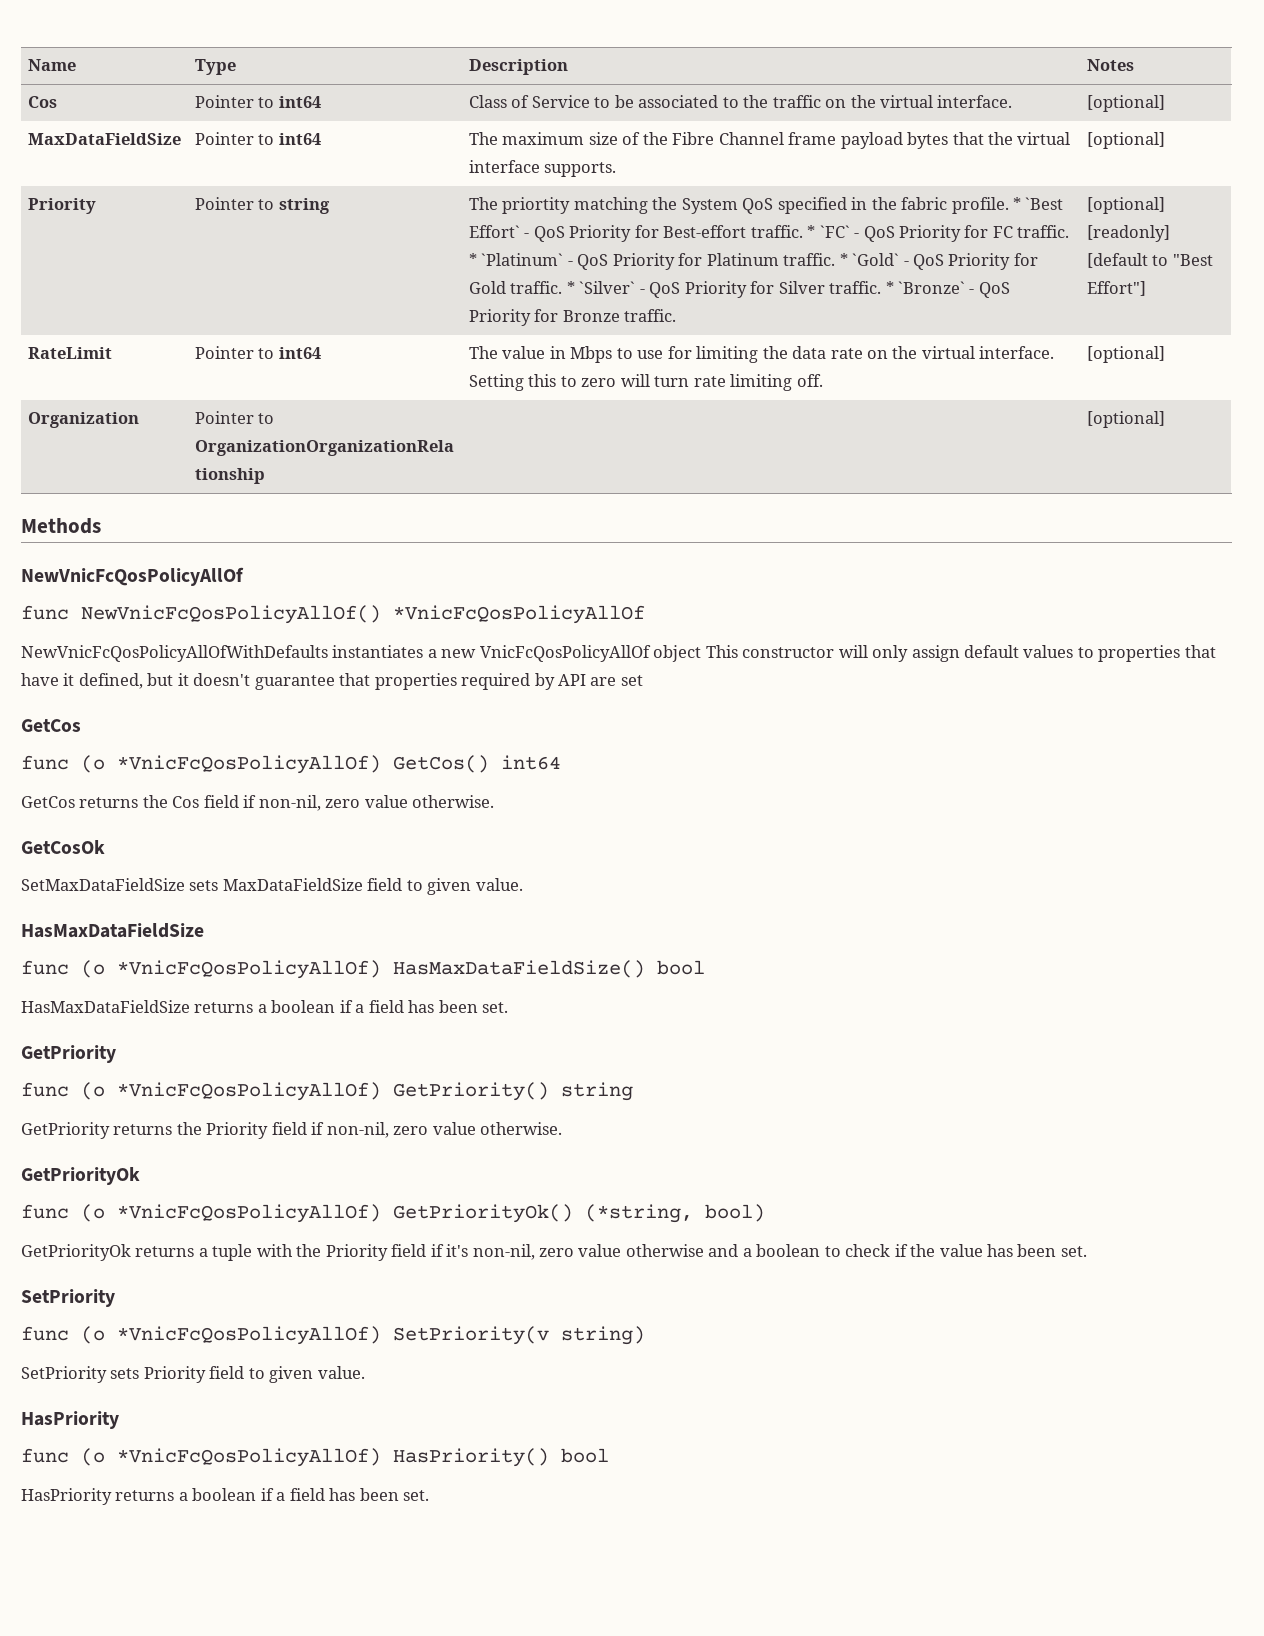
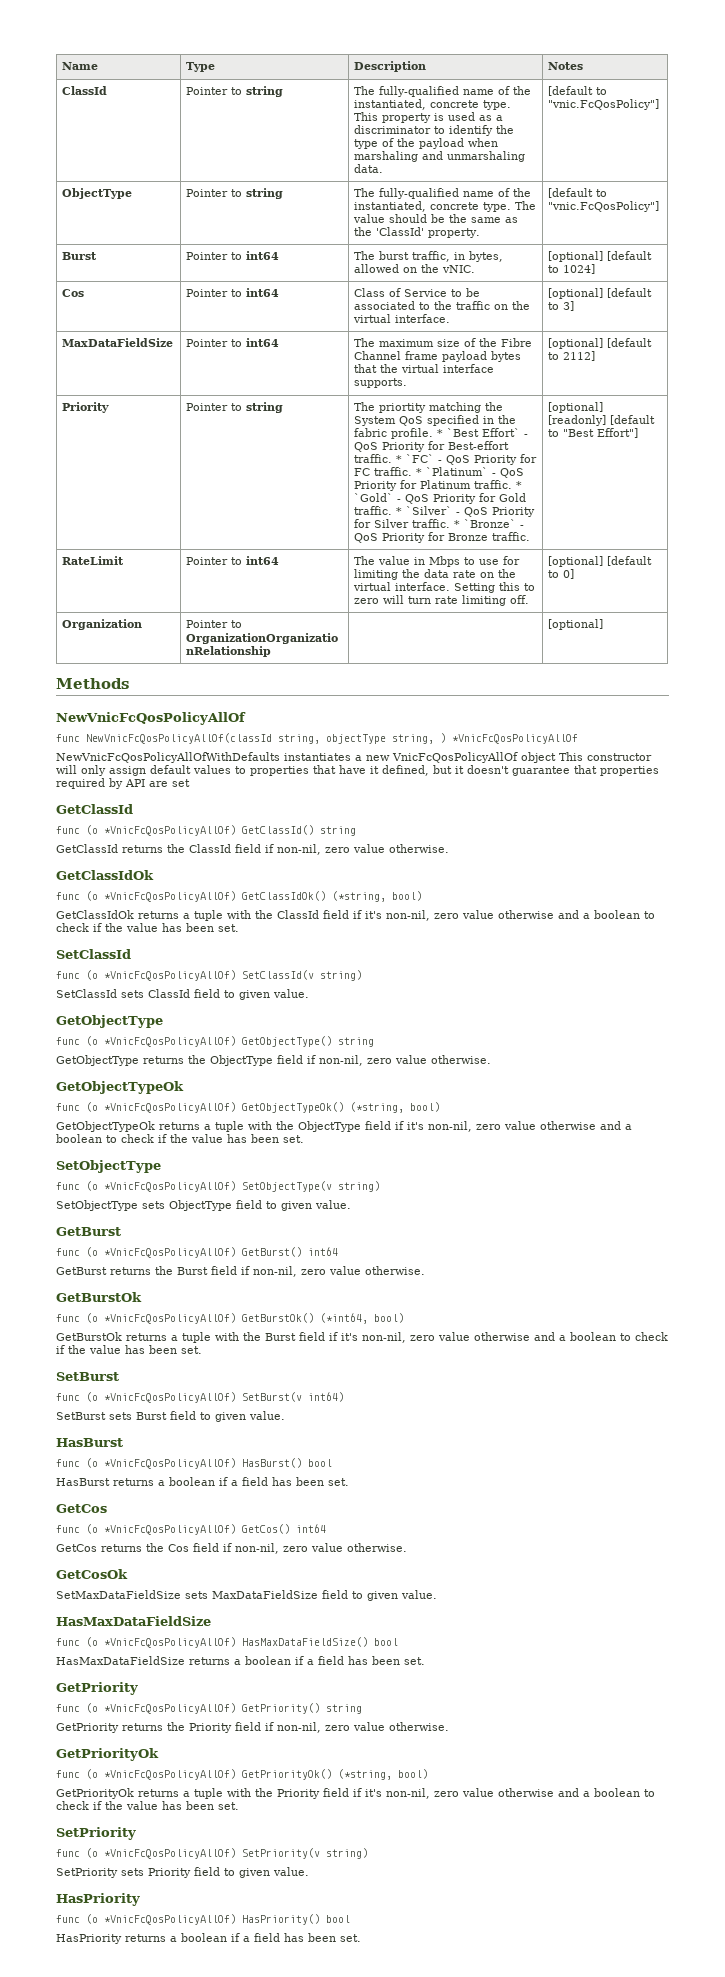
+ ClassId | Pointer to string | The fully-qualified name of the instantiated, concrete type. This property is used as a discriminator to identify the type of the payload when marshaling and unmarshaling data. | [default to "vnic.FcQosPolicy"]
+ ObjectType | Pointer to string | The fully-qualified name of the instantiated, concrete type. The value should be the same as the 'ClassId' property. | [default to "vnic.FcQosPolicy"]
+ Burst | Pointer to int64 | The burst traffic, in bytes, allowed on the vNIC. | [optional] [default to 1024]
- Cos | Pointer to int64 | Class of Service to be associated to the traffic on the virtual interface. | [optional]
+ Cos | Pointer to int64 | Class of Service to be associated to the traffic on the virtual interface. | [optional] [default to 3]
- MaxDataFieldSize | Pointer to int64 | The maximum size of the Fibre Channel frame payload bytes that the virtual interface supports. | [optional]
+ MaxDataFieldSize | Pointer to int64 | The maximum size of the Fibre Channel frame payload bytes that the virtual interface supports. | [optional] [default to 2112]
- RateLimit | Pointer to int64 | The value in Mbps to use for limiting the data rate on the virtual interface. Setting this to zero will turn rate limiting off. | [optional]
+ RateLimit | Pointer to int64 | The value in Mbps to use for limiting the data rate on the virtual interface. Setting this to zero will turn rate limiting off. | [optional] [default to 0]
- func NewVnicFcQosPolicyAllOf() *VnicFcQosPolicyAllOf
+ func NewVnicFcQosPolicyAllOf(classId string, objectType string, ) *VnicFcQosPolicyAllOf
  NewVnicFcQosPolicyAllOfWithDefaults instantiates a new VnicFcQosPolicyAllOf object This constructor will only assign default values to properties that have it defined, but it doesn't guarantee that properties required by API are set
+ GetClassId
+ func (o *VnicFcQosPolicyAllOf) GetClassId() string
+ GetClassId returns the ClassId field if non-nil, zero value otherwise.
+ GetClassIdOk
+ func (o *VnicFcQosPolicyAllOf) GetClassIdOk() (*string, bool)
+ GetClassIdOk returns a tuple with the ClassId field if it's non-nil, zero value otherwise and a boolean to check if the value has been set.
+ SetClassId
+ func (o *VnicFcQosPolicyAllOf) SetClassId(v string)
+ SetClassId sets ClassId field to given value.
+ GetObjectType
+ func (o *VnicFcQosPolicyAllOf) GetObjectType() string
+ GetObjectType returns the ObjectType field if non-nil, zero value otherwise.
+ GetObjectTypeOk
+ func (o *VnicFcQosPolicyAllOf) GetObjectTypeOk() (*string, bool)
+ GetObjectTypeOk returns a tuple with the ObjectType field if it's non-nil, zero value otherwise and a boolean to check if the value has been set.
+ SetObjectType
+ func (o *VnicFcQosPolicyAllOf) SetObjectType(v string)
+ SetObjectType sets ObjectType field to given value.
+ GetBurst
+ func (o *VnicFcQosPolicyAllOf) GetBurst() int64
+ GetBurst returns the Burst field if non-nil, zero value otherwise.
+ GetBurstOk
+ func (o *VnicFcQosPolicyAllOf) GetBurstOk() (*int64, bool)
+ GetBurstOk returns a tuple with the Burst field if it's non-nil, zero value otherwise and a boolean to check if the value has been set.
+ SetBurst
+ func (o *VnicFcQosPolicyAllOf) SetBurst(v int64)
+ SetBurst sets Burst field to given value.
+ HasBurst
+ func (o *VnicFcQosPolicyAllOf) HasBurst() bool
+ HasBurst returns a boolean if a field has been set.

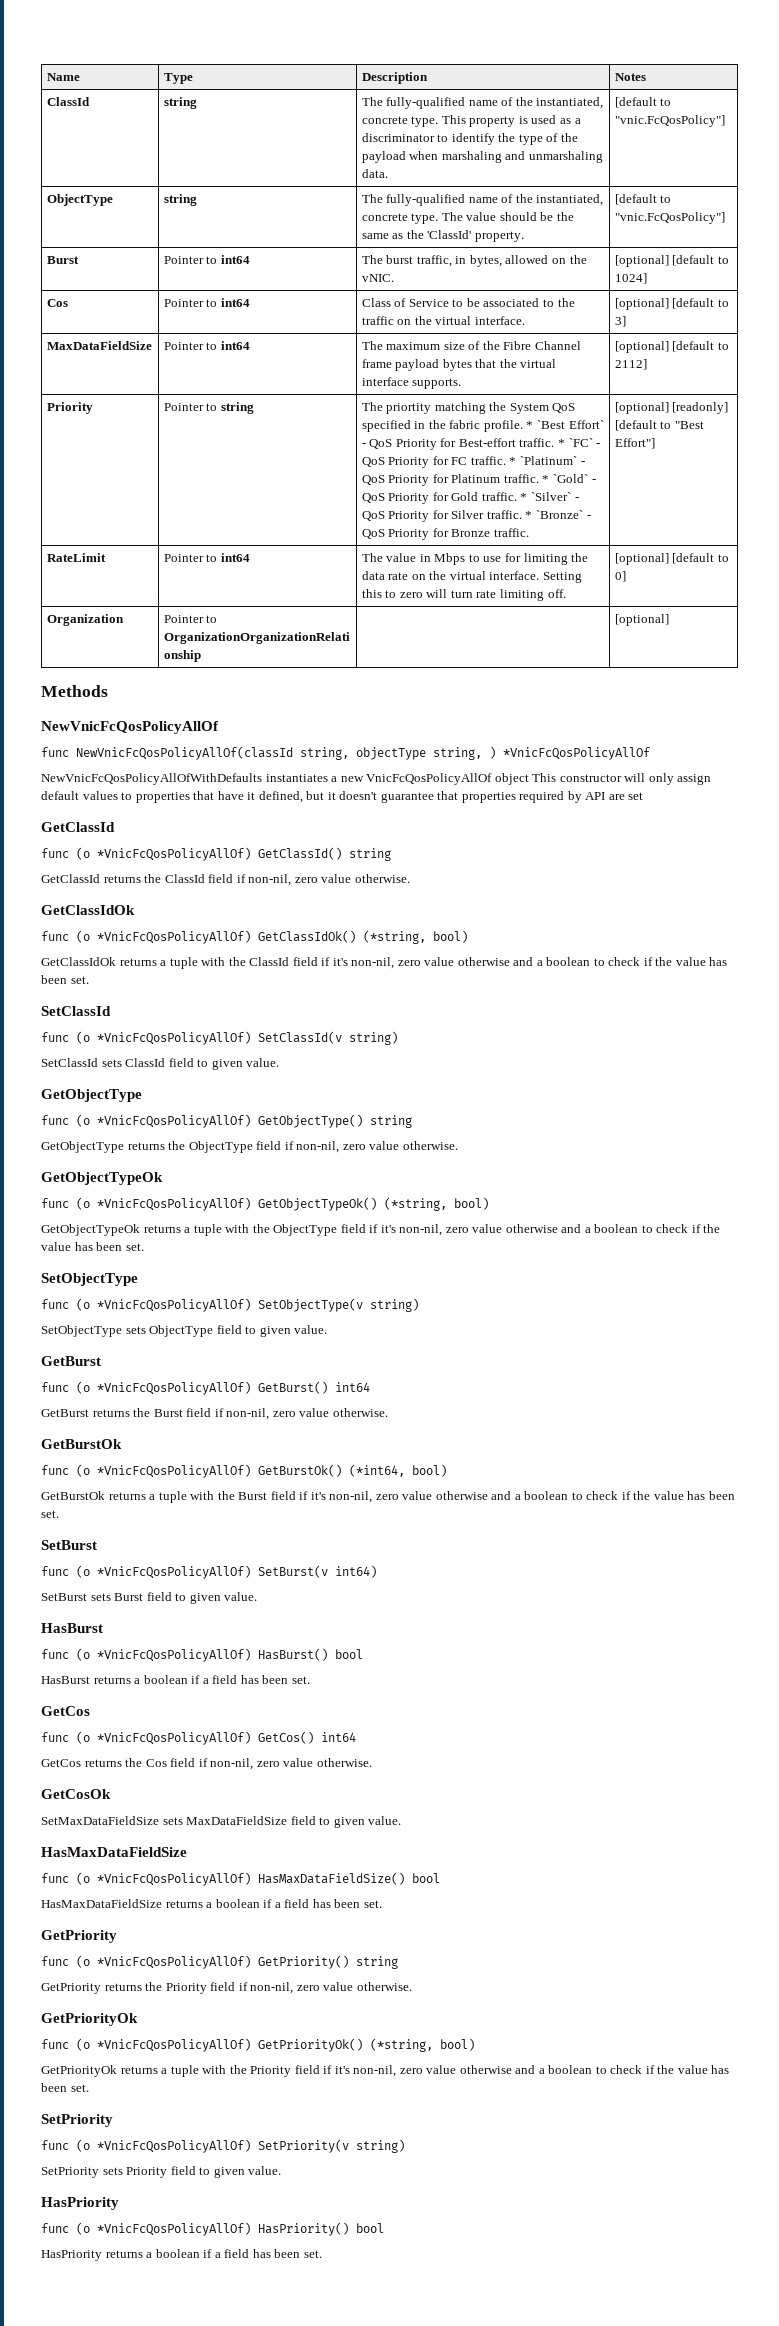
- ClassId | Pointer to string | The fully-qualified name of the instantiated, concrete type. This property is used as a discriminator to identify the type of the payload when marshaling and unmarshaling data. | [default to "vnic.FcQosPolicy"]
+ ClassId | string | The fully-qualified name of the instantiated, concrete type. This property is used as a discriminator to identify the type of the payload when marshaling and unmarshaling data. | [default to "vnic.FcQosPolicy"]
- ObjectType | Pointer to string | The fully-qualified name of the instantiated, concrete type. The value should be the same as the 'ClassId' property. | [default to "vnic.FcQosPolicy"]
+ ObjectType | string | The fully-qualified name of the instantiated, concrete type. The value should be the same as the 'ClassId' property. | [default to "vnic.FcQosPolicy"]

